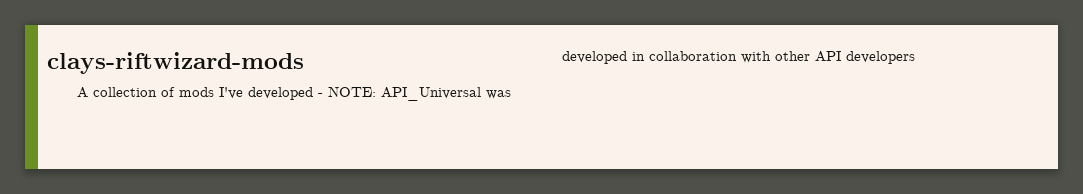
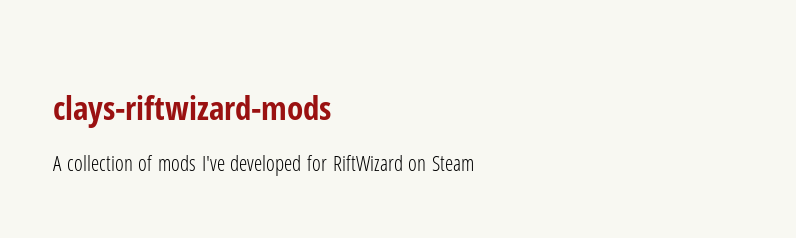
- A collection of mods I've developed - NOTE: API_Universal was developed in collaboration with other API developers
+ A collection of mods I've developed for RiftWizard on Steam

